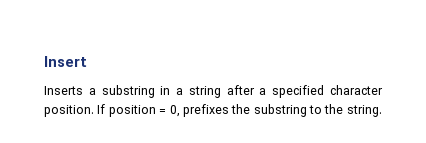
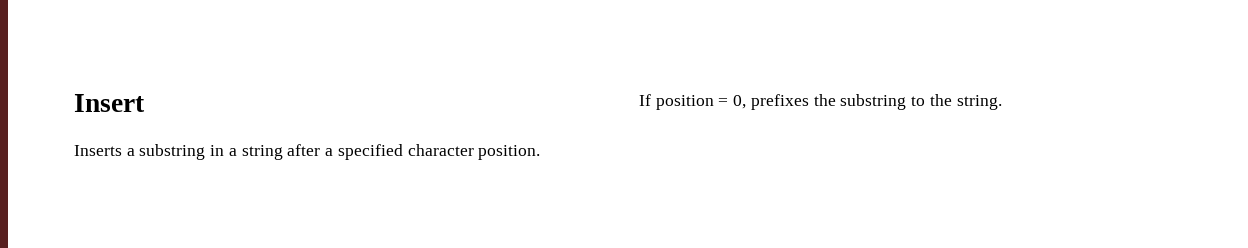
- Inserts a substring in a string after a specified character position. If position = 0, prefixes the substring to the string.
+ Inserts a substring in a string after a specified character position.
+ If position = 0, prefixes the substring to the string.

